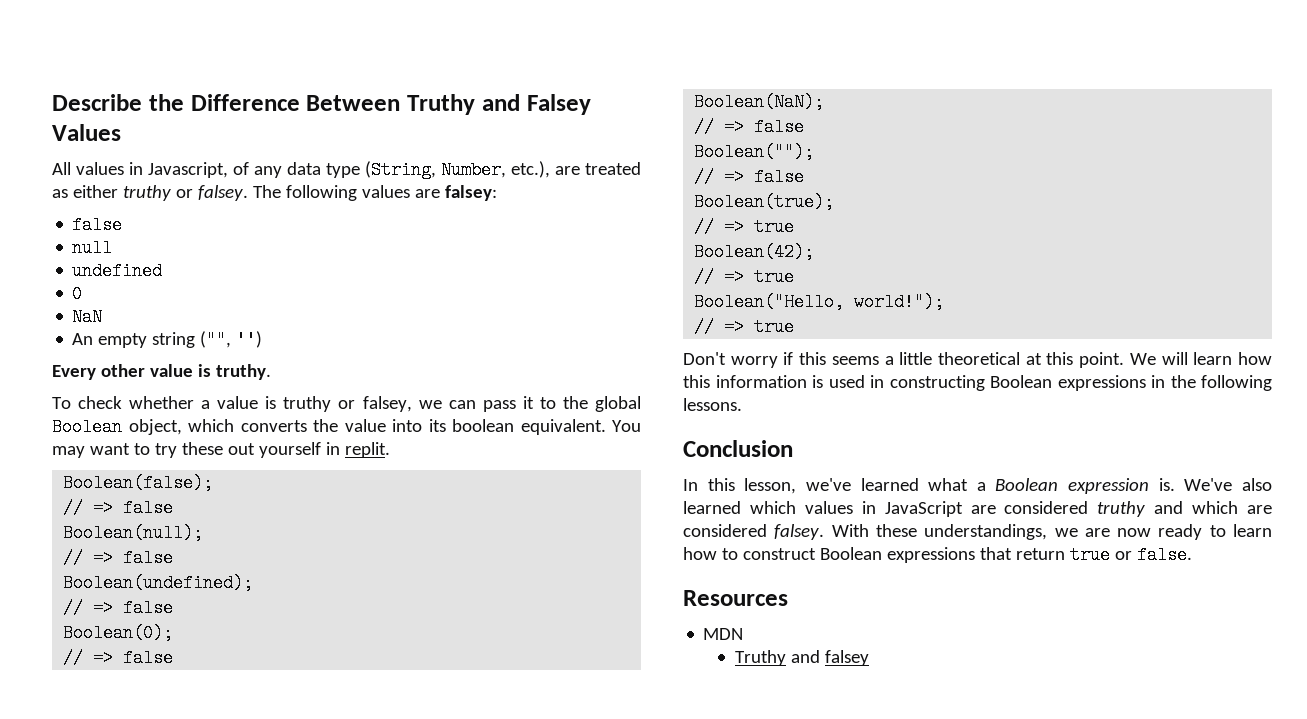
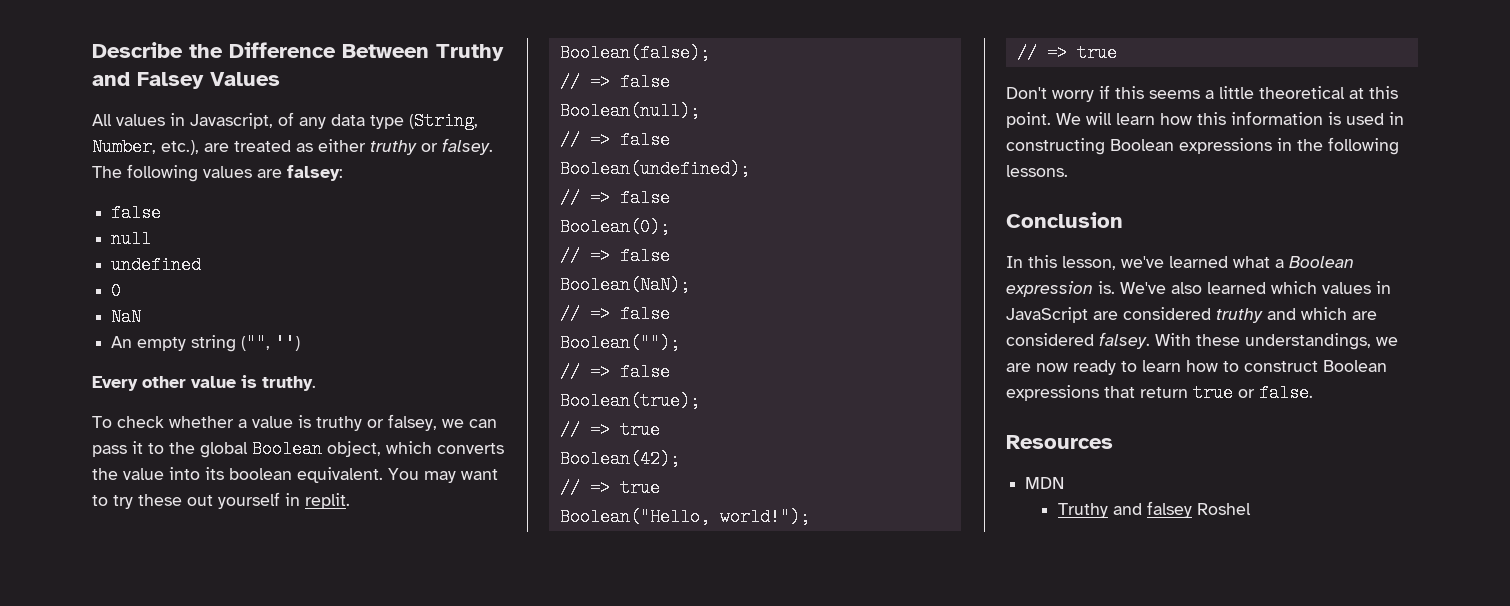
- Truthy and falsey
+ Truthy and falsey Roshel

